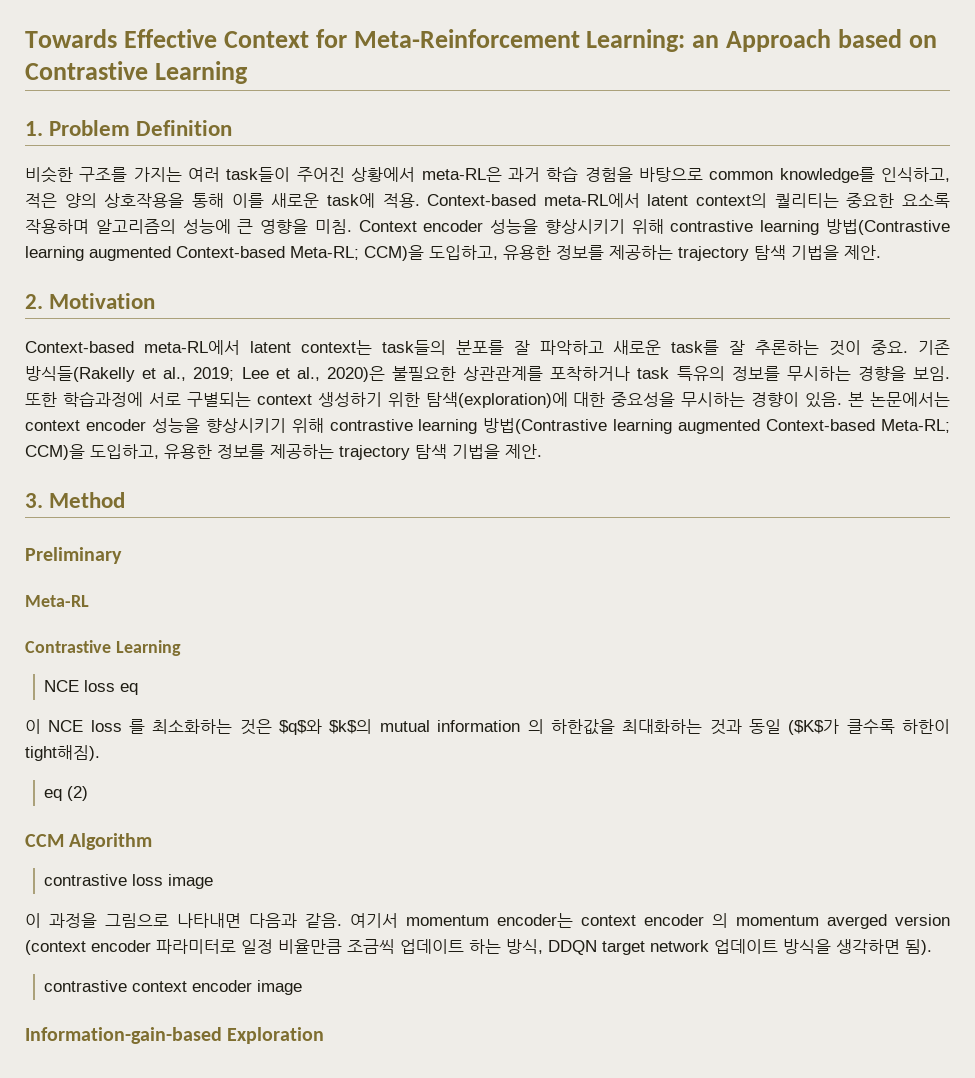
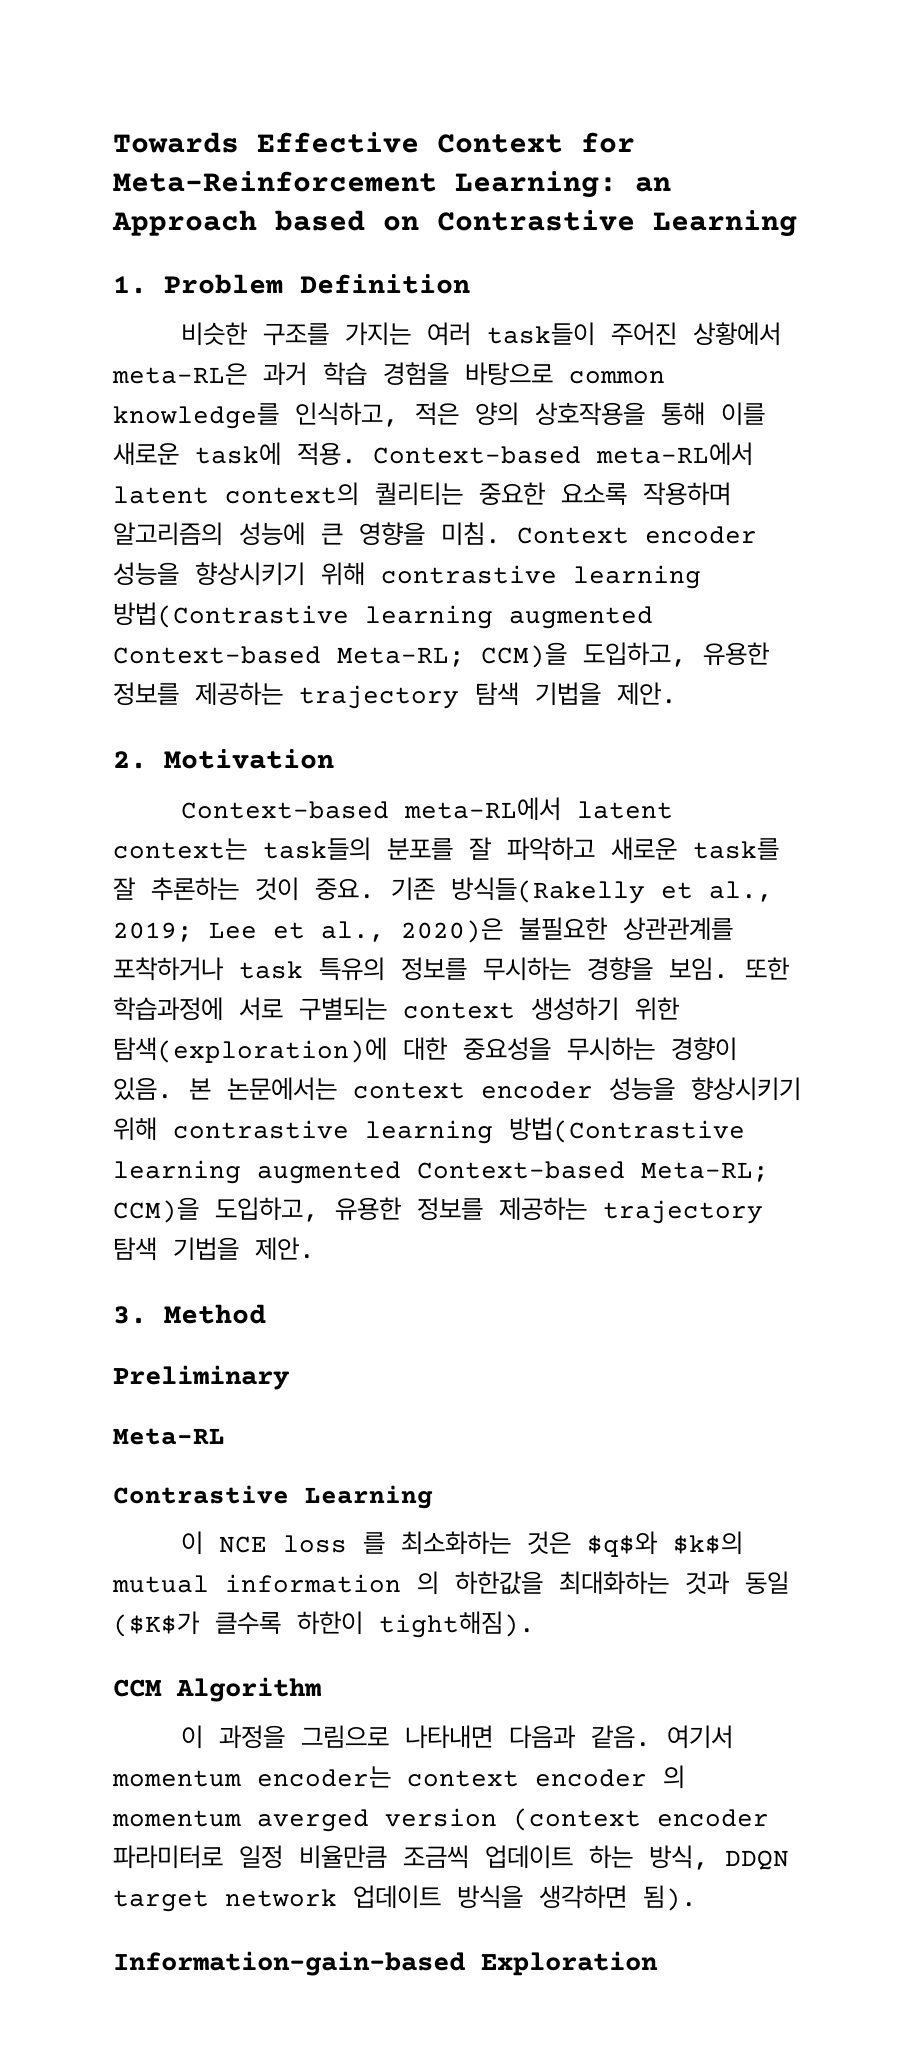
- NCE loss eq
- eq (2)
- contrastive loss image
- contrastive context encoder image

